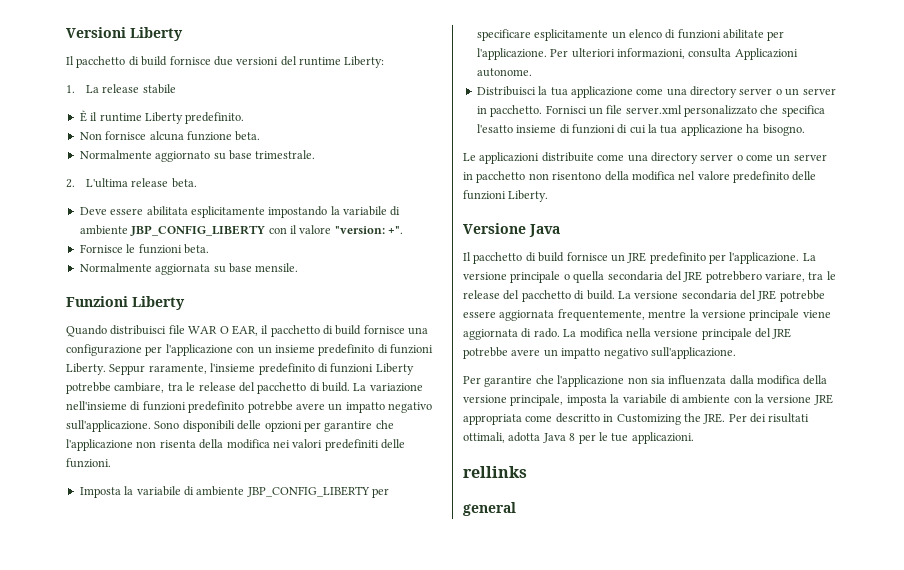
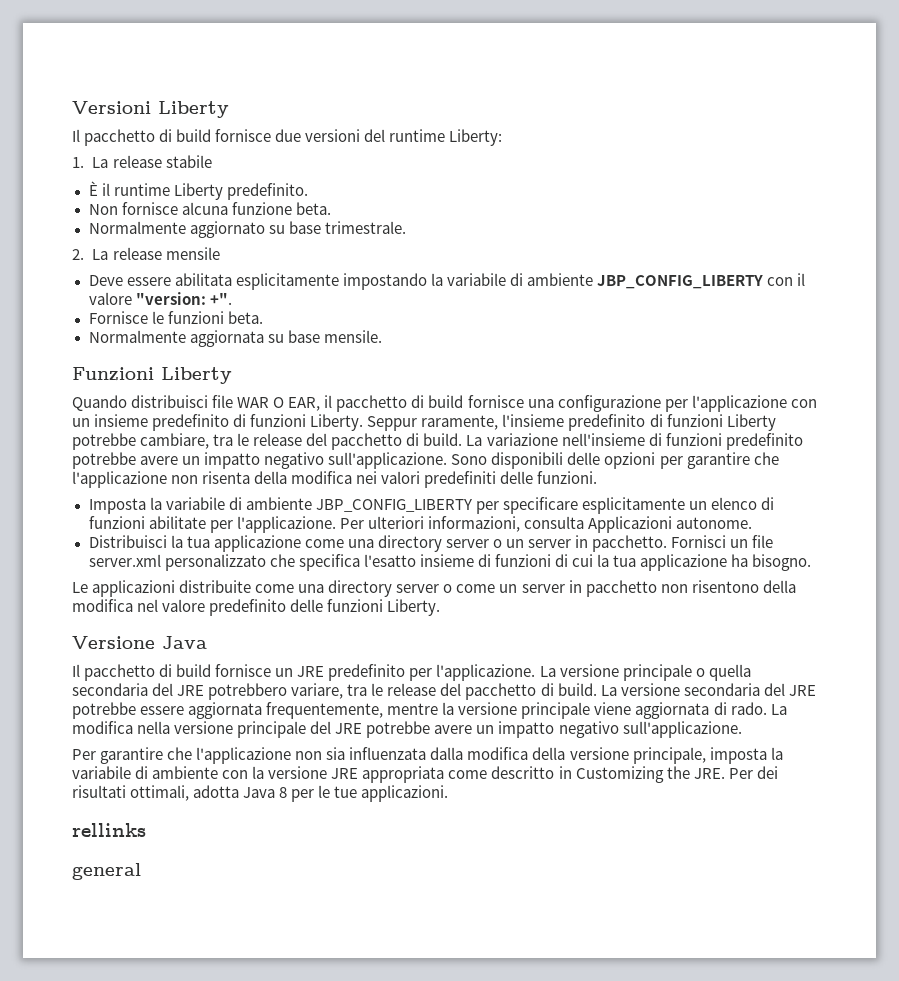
- 2. L'ultima release beta.
+ 2. La release mensile

